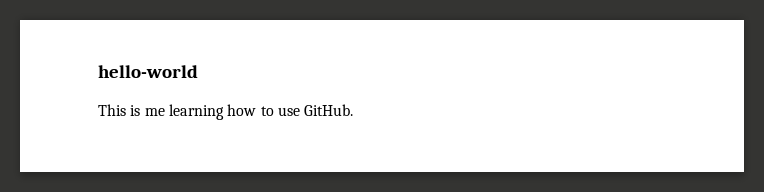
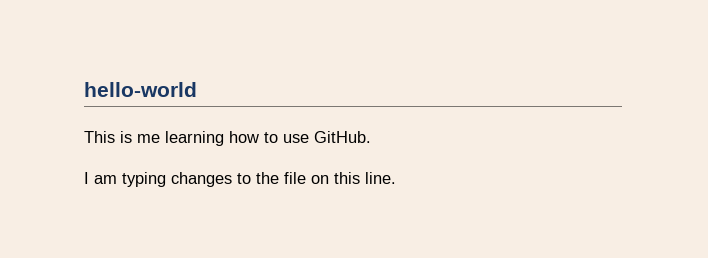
+ I am typing changes to the file on this line.

